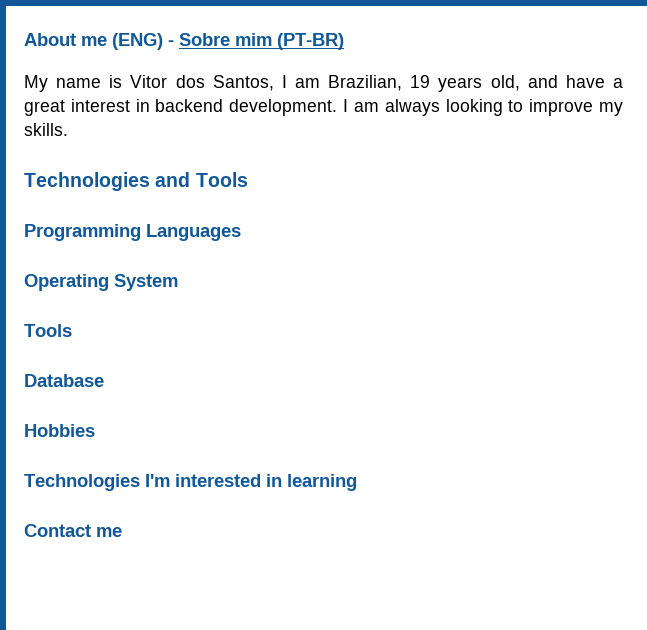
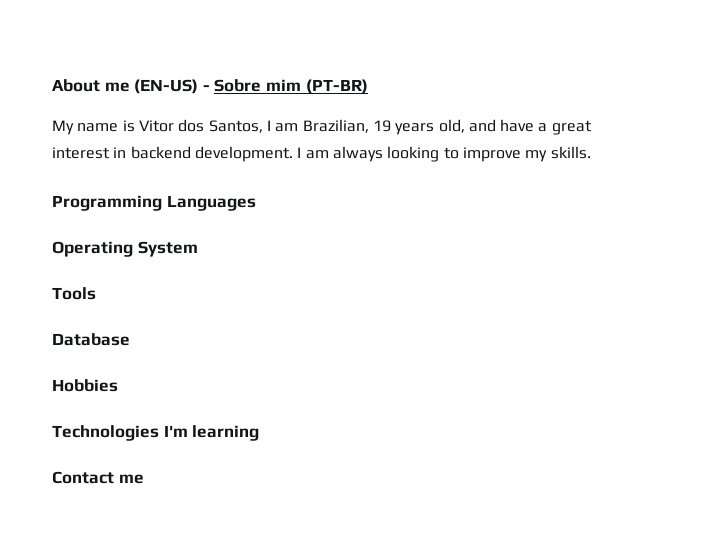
- About me (ENG) - Sobre mim (PT-BR)
+ About me (EN-US) - Sobre mim (PT-BR)
- Technologies and Tools
- Technologies I'm interested in learning
+ Technologies I'm learning

